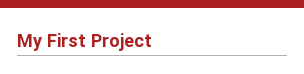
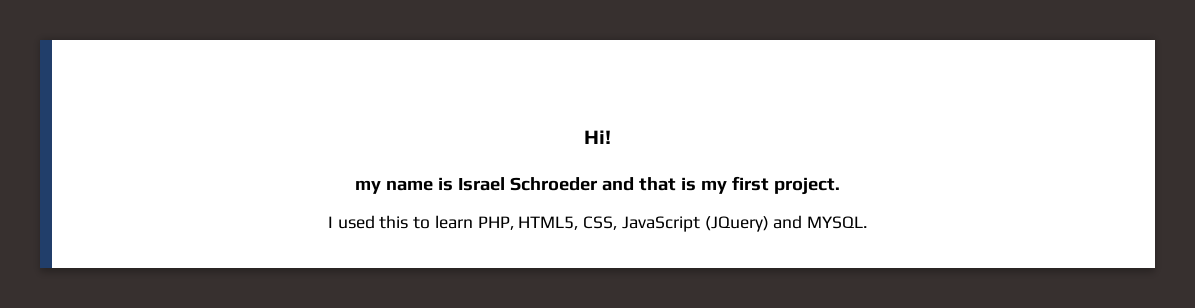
- My First Project
+ Hi!
+ my name is Israel Schroeder and that is my first project.
+ I used this to learn PHP, HTML5, CSS, JavaScript (JQuery) and MYSQL.

